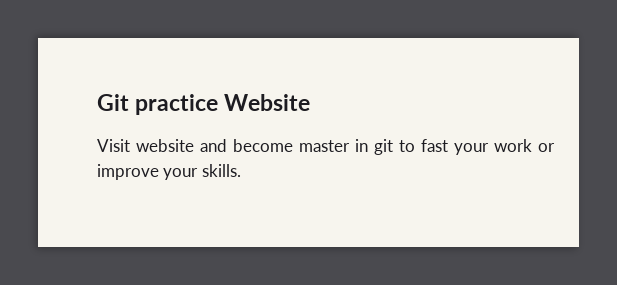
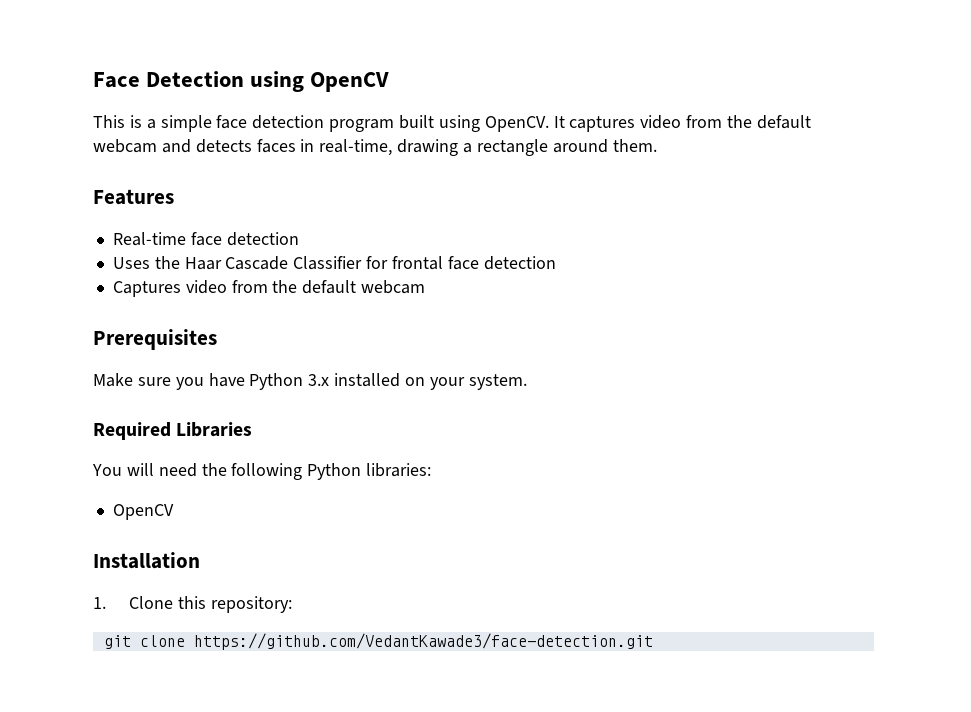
- Git practice Website
- Visit website and become master in git to fast your work or improve your skills.
+ Face Detection using OpenCV
+ This is a simple face detection program built using OpenCV. It captures video from the default webcam and detects faces in real-time, drawing a rectangle around them.
+ Features
+ Real-time face detection
+ Uses the Haar Cascade Classifier for frontal face detection
+ Captures video from the default webcam
+ Prerequisites
+ Make sure you have Python 3.x installed on your system.
+ Required Libraries
+ You will need the following Python libraries:
+ OpenCV
+ Installation
+ 1. Clone this repository:
+ git clone https://github.com/VedantKawade3/face-detection.git

